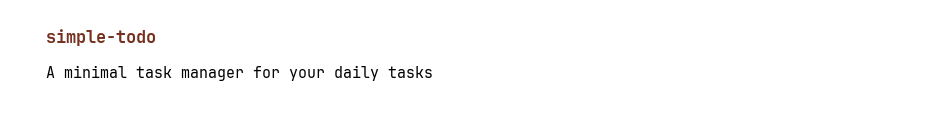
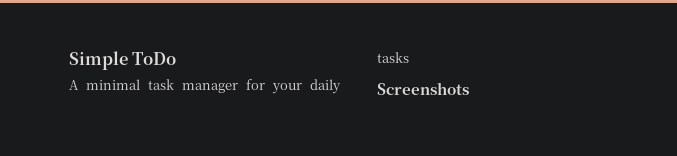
- simple-todo
+ Simple ToDo
+ Screenshots

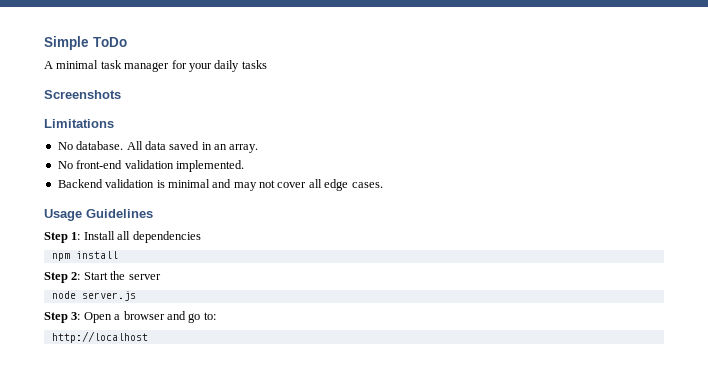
+ Limitations
+ No database. All data saved in an array.
+ No front-end validation implemented.
+ Backend validation is minimal and may not cover all edge cases.
+ Usage Guidelines
+ Step 1: Install all dependencies
+ npm install
+ Step 2: Start the server
+ node server.js
+ Step 3: Open a browser and go to:
+ http://localhost

